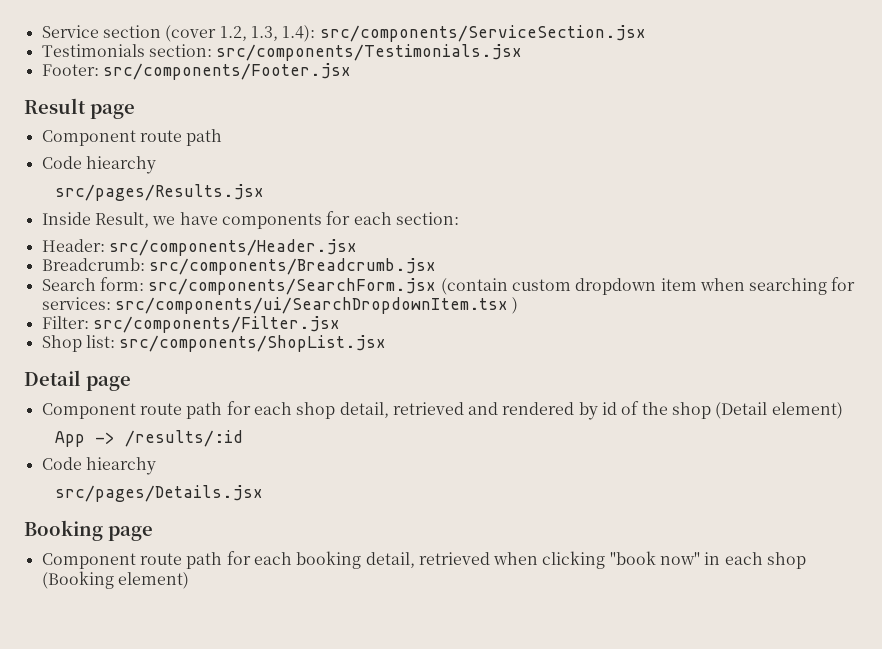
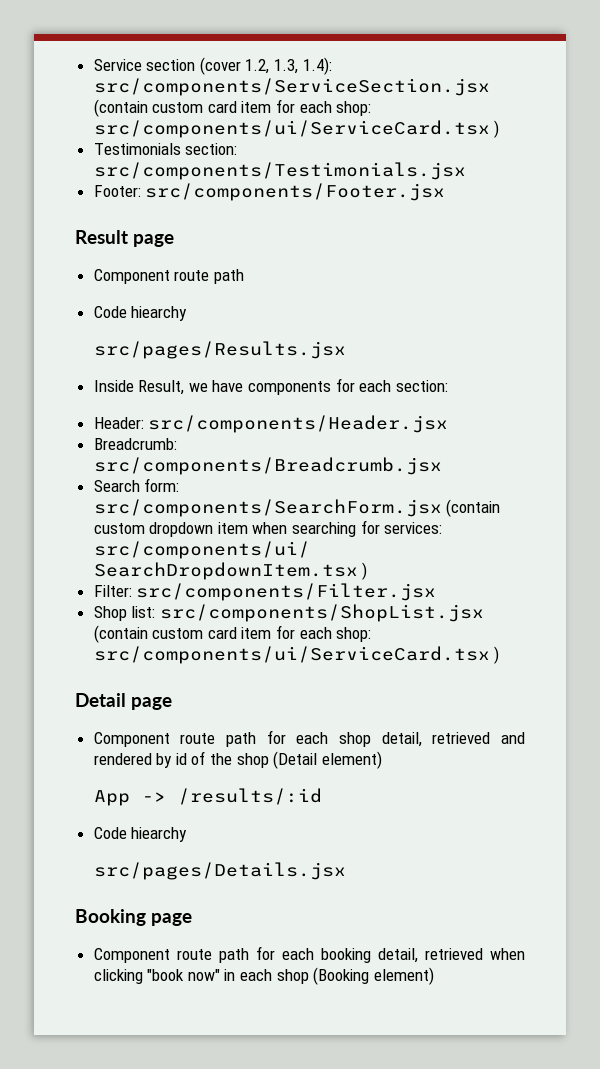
- Service section (cover 1.2, 1.3, 1.4): src/components/ServiceSection.jsx
+ Service section (cover 1.2, 1.3, 1.4): src/components/ServiceSection.jsx (contain custom card item for each shop: src/components/ui/ServiceCard.tsx )
- Shop list: src/components/ShopList.jsx
+ Shop list: src/components/ShopList.jsx (contain custom card item for each shop: src/components/ui/ServiceCard.tsx )

